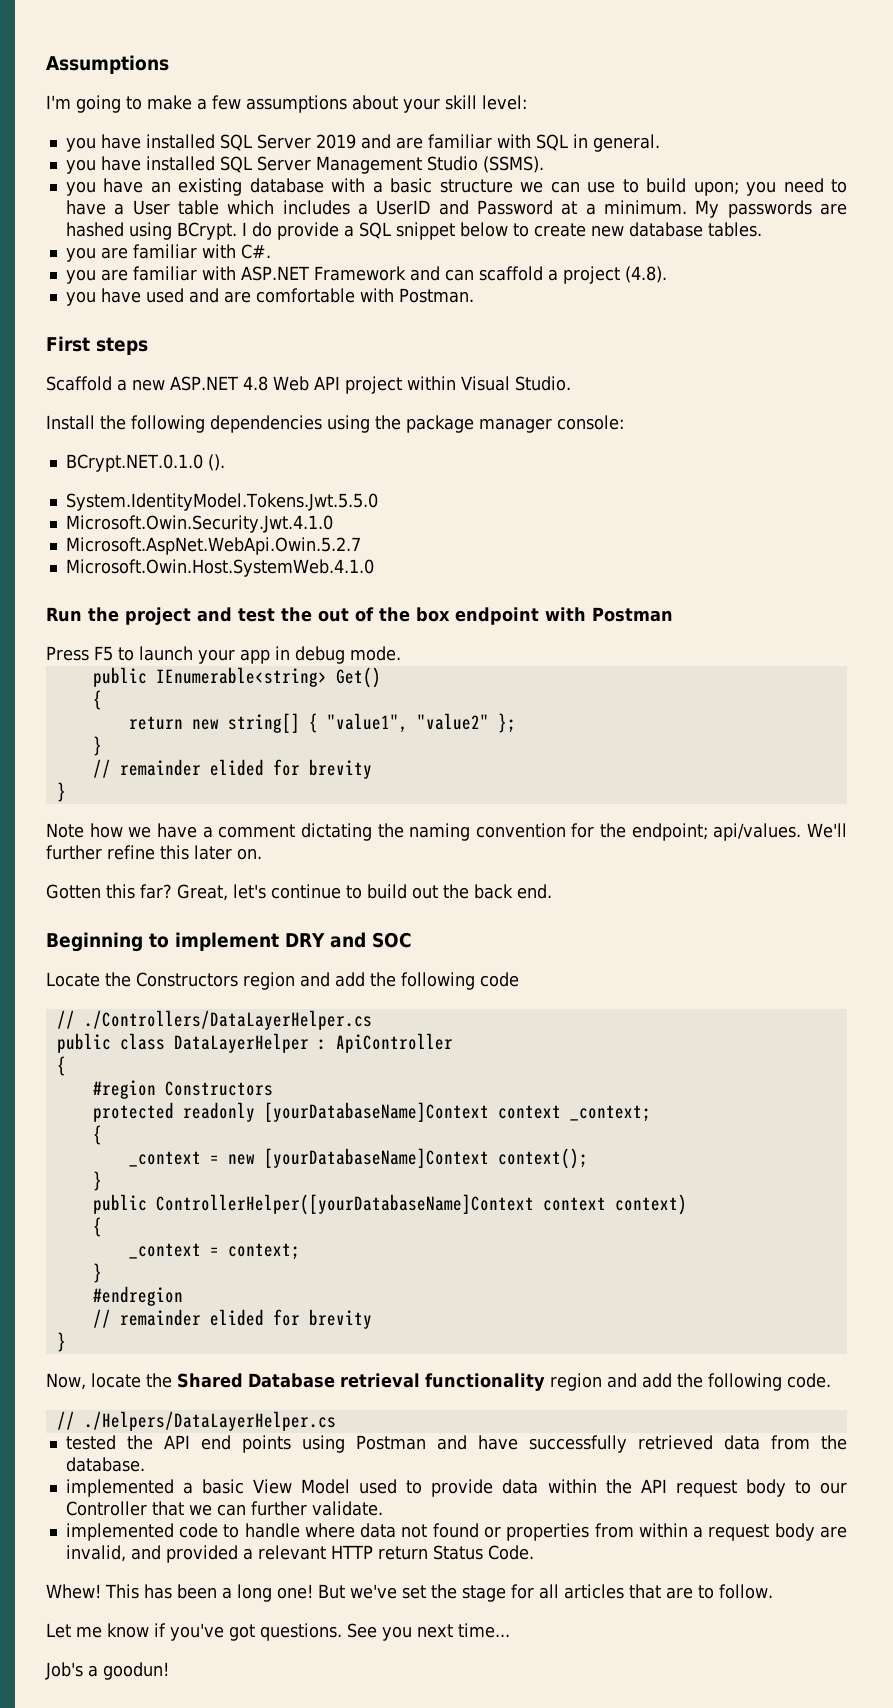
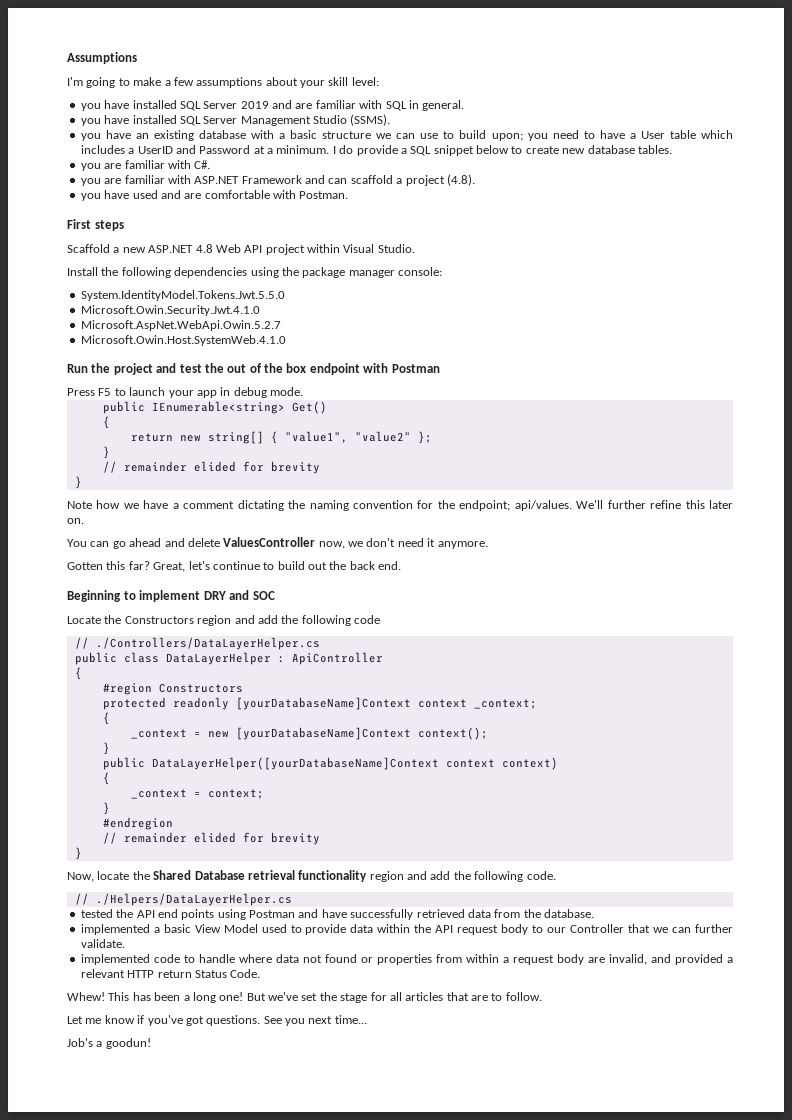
- My passwords are hashed using BCrypt.
- BCrypt.NET.0.1.0 ().
+ You can go ahead and delete ValuesController now, we don't need it anymore.
- public ControllerHelper([yourDatabaseName]Context context context)
+ public DataLayerHelper([yourDatabaseName]Context context context)

